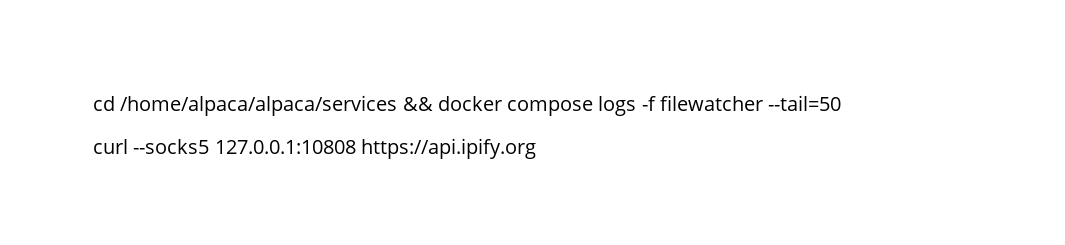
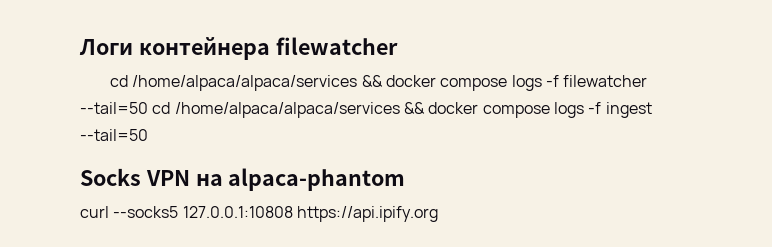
+ Логи контейнера filewatcher
- cd /home/alpaca/alpaca/services && docker compose logs -f filewatcher --tail=50
+ cd /home/alpaca/alpaca/services && docker compose logs -f filewatcher --tail=50 cd /home/alpaca/alpaca/services && docker compose logs -f ingest --tail=50
+ Socks VPN на alpaca-phantom

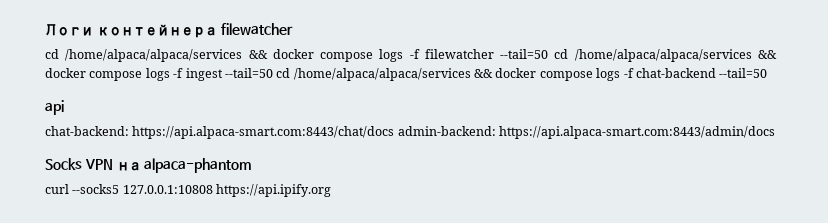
- cd /home/alpaca/alpaca/services && docker compose logs -f filewatcher --tail=50 cd /home/alpaca/alpaca/services && docker compose logs -f ingest --tail=50
+ cd /home/alpaca/alpaca/services && docker compose logs -f filewatcher --tail=50 cd /home/alpaca/alpaca/services && docker compose logs -f ingest --tail=50 cd /home/alpaca/alpaca/services && docker compose logs -f chat-backend --tail=50
+ api
+ chat-backend: https://api.alpaca-smart.com:8443/chat/docs admin-backend: https://api.alpaca-smart.com:8443/admin/docs

